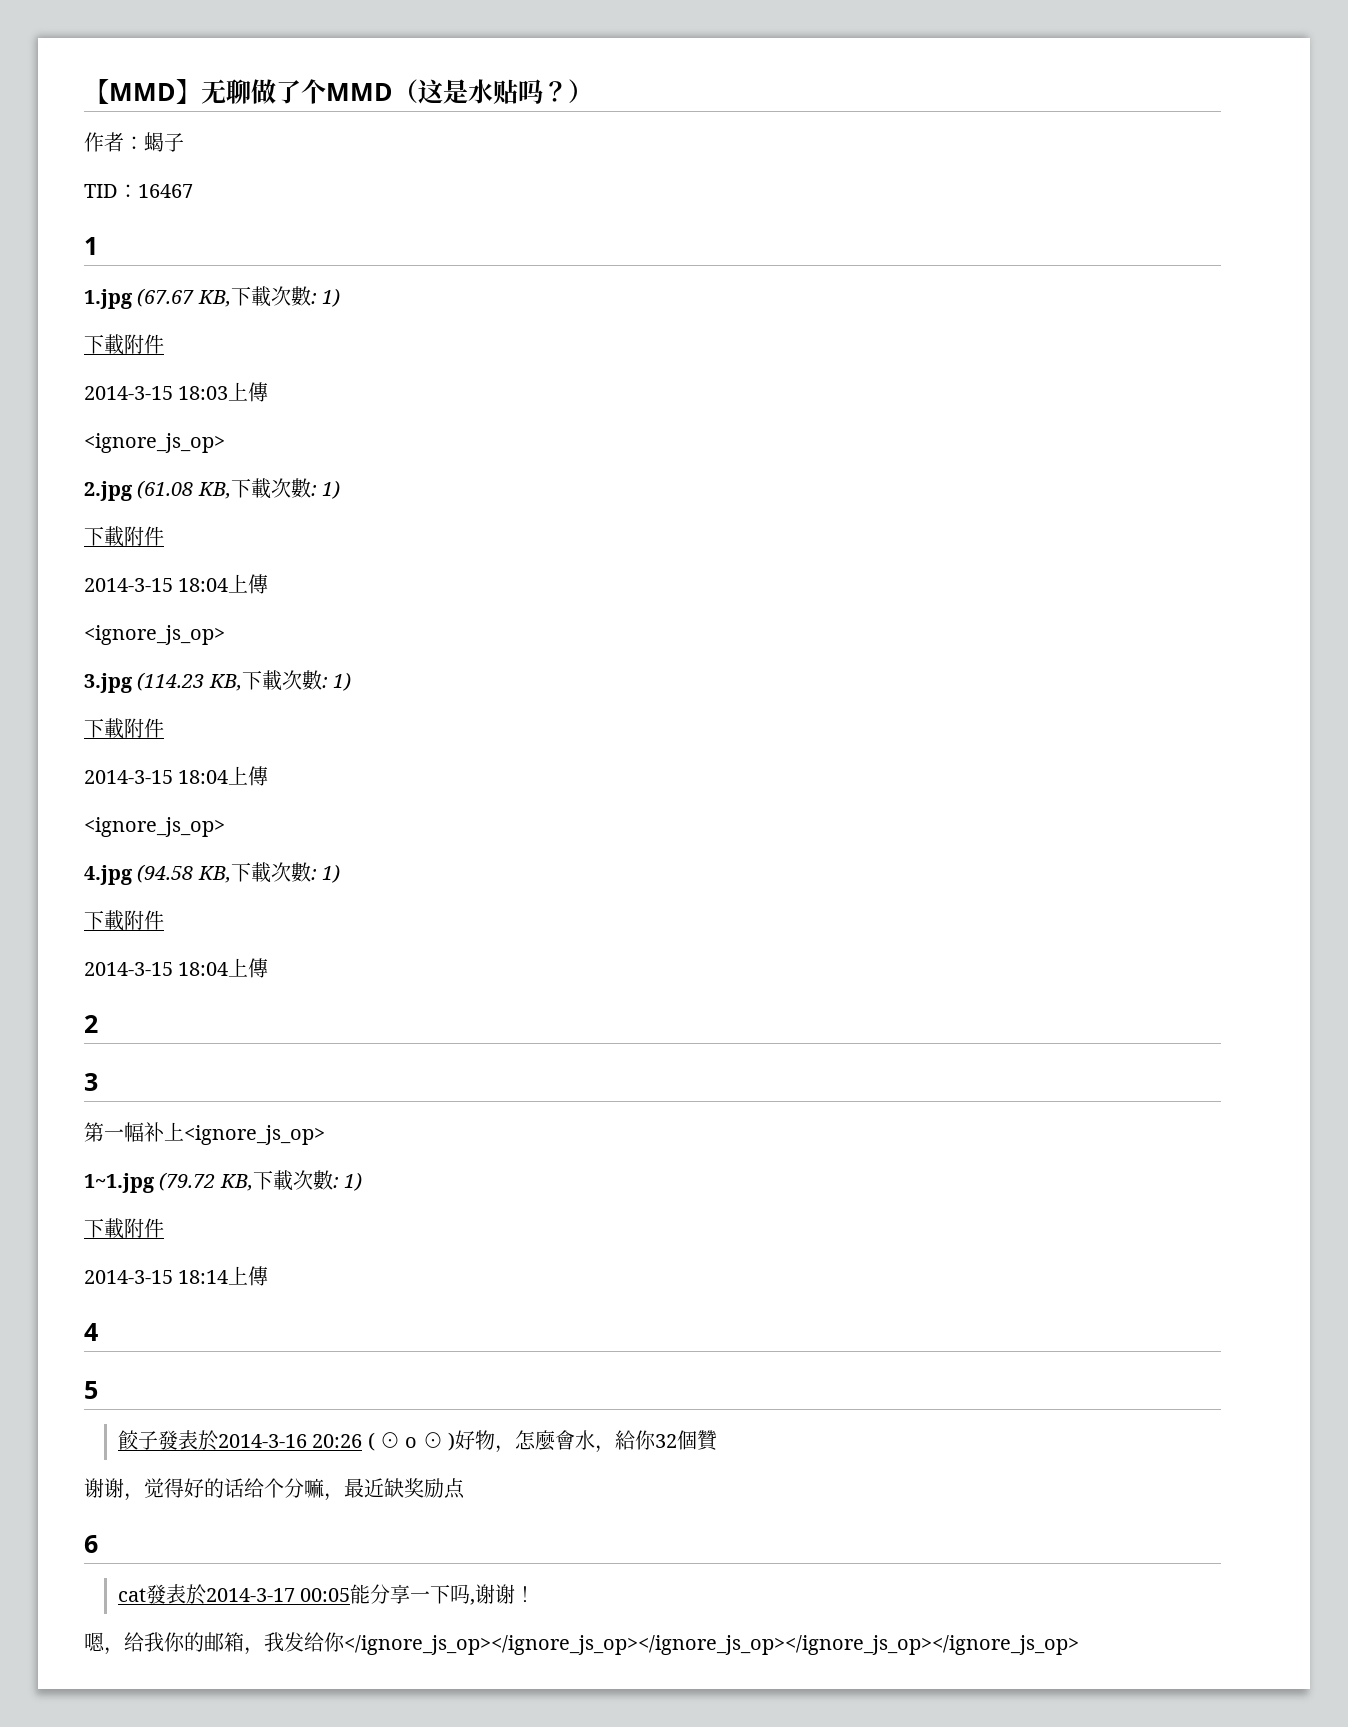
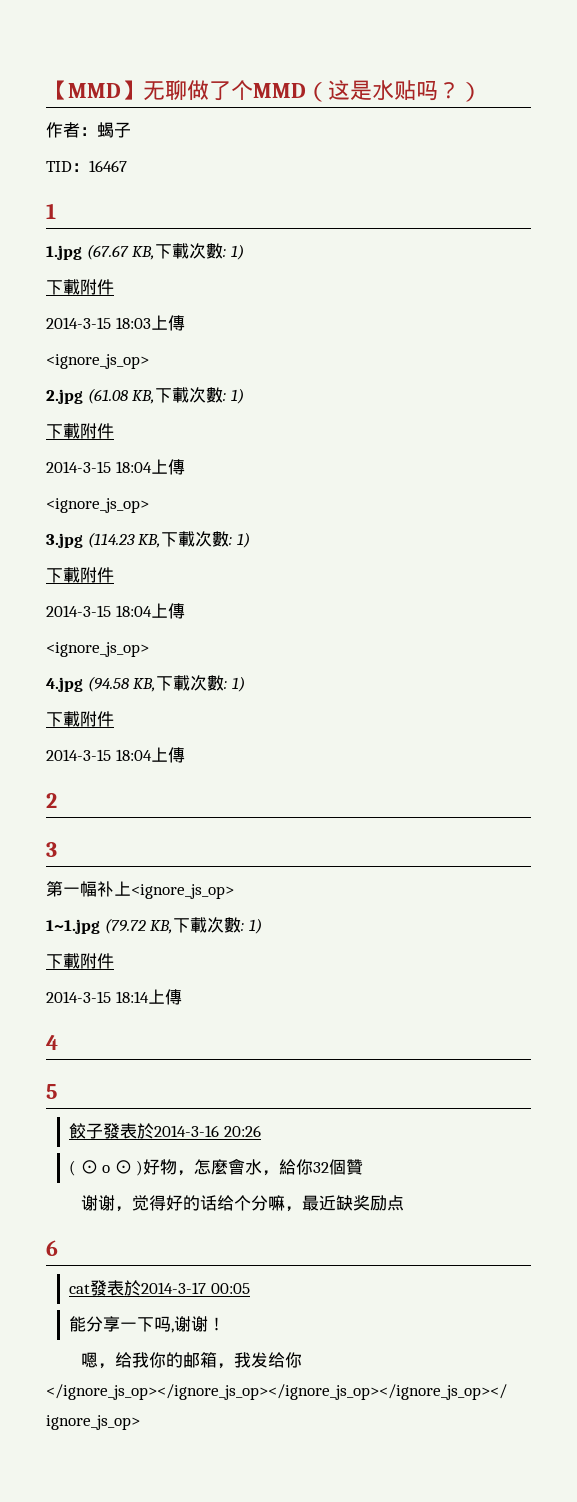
- 餃子發表於2014-3-16 20:26 ( ⊙ o ⊙ )好物，怎麼會水，給你32個贊
+ 餃子發表於2014-3-16 20:26
+ ( ⊙ o ⊙ )好物，怎麼會水，給你32個贊
- cat發表於2014-3-17 00:05能分享一下吗,谢谢！
+ cat發表於2014-3-17 00:05
+ 能分享一下吗,谢谢！

